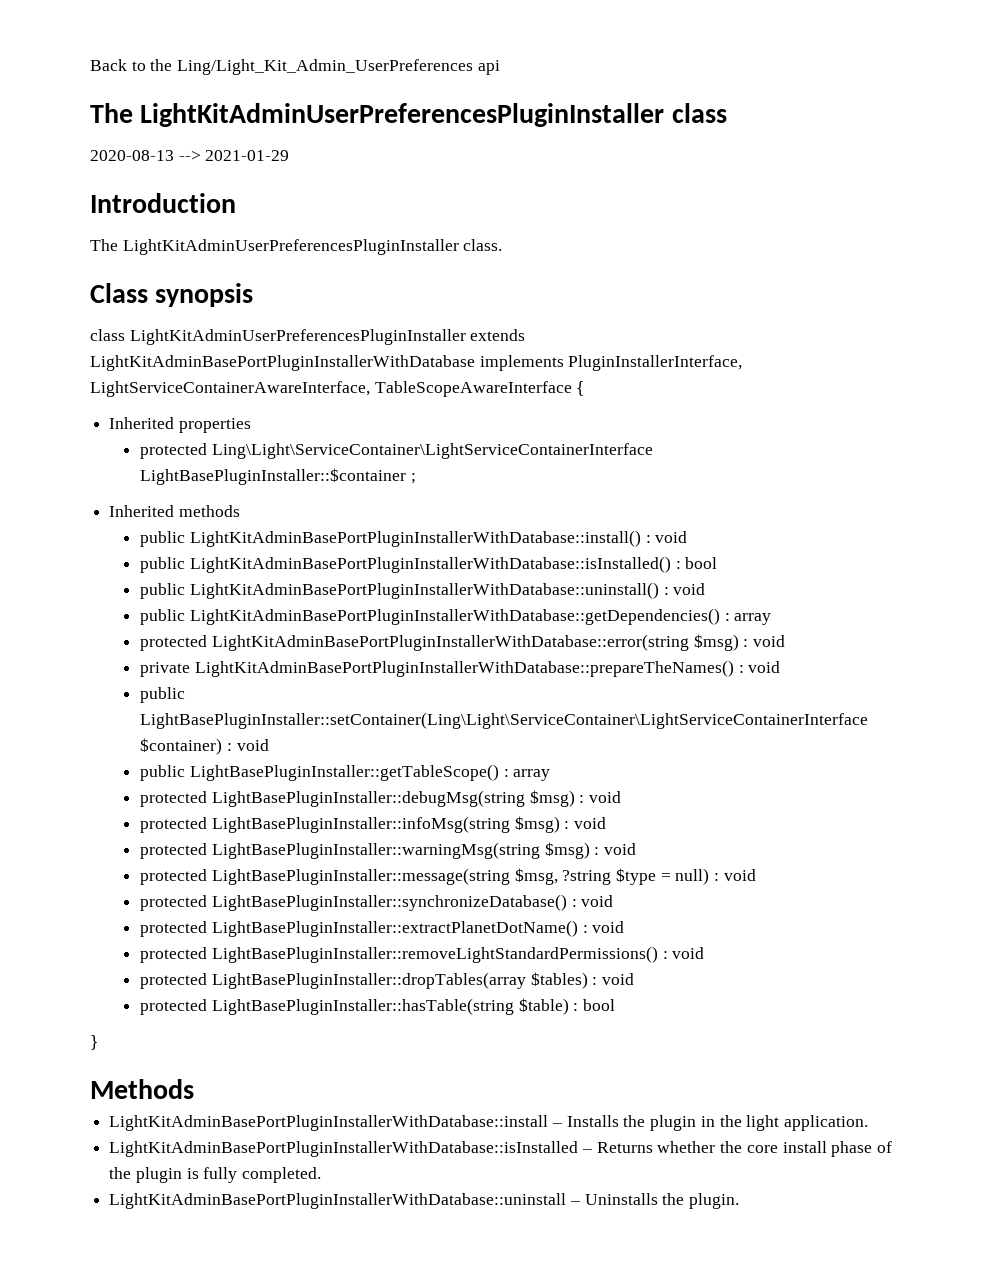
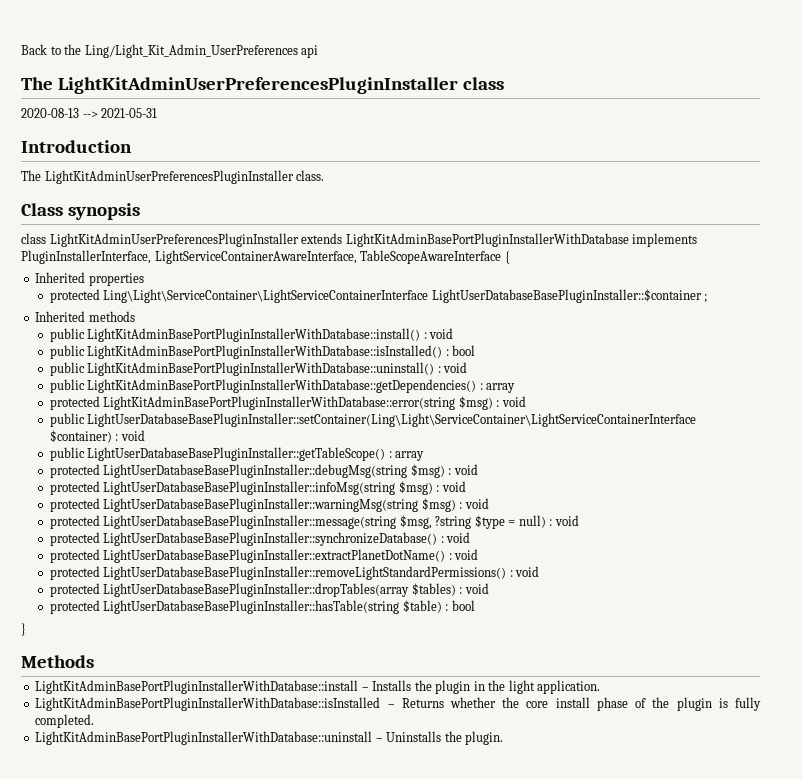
- 2020-08-13 --> 2021-01-29
+ 2020-08-13 --> 2021-05-31
- protected Ling\Light\ServiceContainer\LightServiceContainerInterface LightBasePluginInstaller::$container ;
+ protected Ling\Light\ServiceContainer\LightServiceContainerInterface LightUserDatabaseBasePluginInstaller::$container ;
- private LightKitAdminBasePortPluginInstallerWithDatabase::prepareTheNames() : void
- public LightBasePluginInstaller::setContainer(Ling\Light\ServiceContainer\LightServiceContainerInterface $container) : void
+ public LightUserDatabaseBasePluginInstaller::setContainer(Ling\Light\ServiceContainer\LightServiceContainerInterface $container) : void
- public LightBasePluginInstaller::getTableScope() : array
- protected LightBasePluginInstaller::debugMsg(string $msg) : void
- protected LightBasePluginInstaller::infoMsg(string $msg) : void
- protected LightBasePluginInstaller::warningMsg(string $msg) : void
- protected LightBasePluginInstaller::message(string $msg, ?string $type = null) : void
+ public LightUserDatabaseBasePluginInstaller::getTableScope() : array
+ protected LightUserDatabaseBasePluginInstaller::debugMsg(string $msg) : void
+ protected LightUserDatabaseBasePluginInstaller::infoMsg(string $msg) : void
+ protected LightUserDatabaseBasePluginInstaller::warningMsg(string $msg) : void
+ protected LightUserDatabaseBasePluginInstaller::message(string $msg, ?string $type = null) : void
- protected LightBasePluginInstaller::synchronizeDatabase() : void
- protected LightBasePluginInstaller::extractPlanetDotName() : void
- protected LightBasePluginInstaller::removeLightStandardPermissions() : void
- protected LightBasePluginInstaller::dropTables(array $tables) : void
+ protected LightUserDatabaseBasePluginInstaller::synchronizeDatabase() : void
+ protected LightUserDatabaseBasePluginInstaller::extractPlanetDotName() : void
+ protected LightUserDatabaseBasePluginInstaller::removeLightStandardPermissions() : void
+ protected LightUserDatabaseBasePluginInstaller::dropTables(array $tables) : void
- protected LightBasePluginInstaller::hasTable(string $table) : bool
+ protected LightUserDatabaseBasePluginInstaller::hasTable(string $table) : bool

